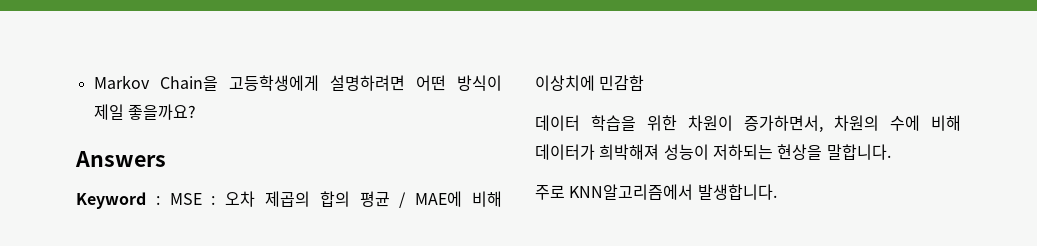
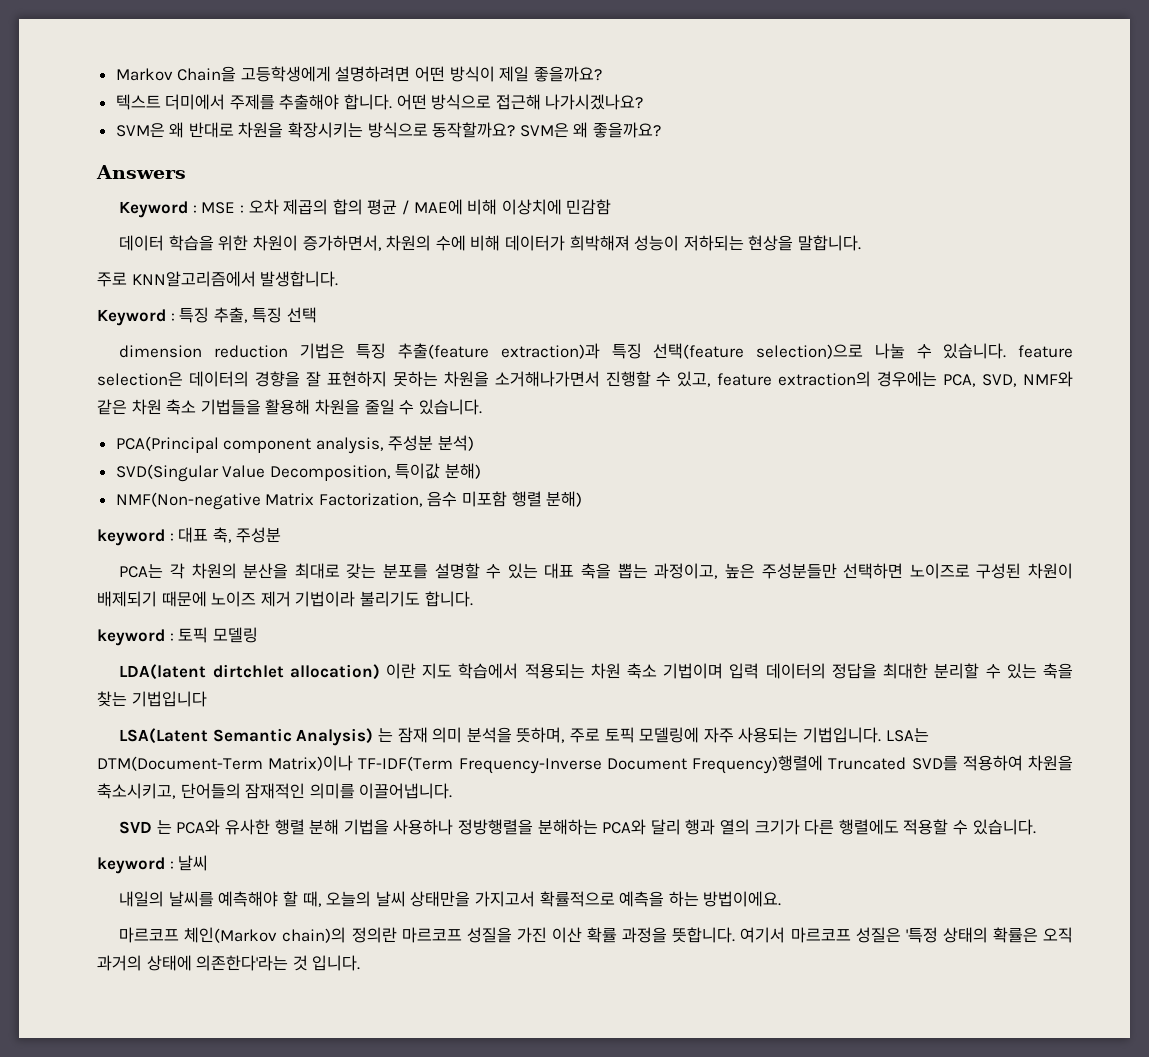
+ 텍스트 더미에서 주제를 추출해야 합니다. 어떤 방식으로 접근해 나가시겠나요?
+ SVM은 왜 반대로 차원을 확장시키는 방식으로 동작할까요? SVM은 왜 좋을까요?
+ Keyword : 특징 추출, 특징 선택
+ dimension reduction 기법은 특징 추출(feature extraction)과 특징 선택(feature selection)으로 나눌 수 있습니다. feature selection은 데이터의 경향을 잘 표현하지 못하는 차원을 소거해나가면서 진행할 수 있고, feature extraction의 경우에는 PCA, SVD, NMF와 같은 차원 축소 기법들을 활용해 차원을 줄일 수 있습니다.
+ PCA(Principal component analysis, 주성분 분석)
+ SVD(Singular Value Decomposition, 특이값 분해)
+ NMF(Non-negative Matrix Factorization, 음수 미포함 행렬 분해)
+ keyword : 대표 축, 주성분
+ PCA는 각 차원의 분산을 최대로 갖는 분포를 설명할 수 있는 대표 축을 뽑는 과정이고, 높은 주성분들만 선택하면 노이즈로 구성된 차원이 배제되기 때문에 노이즈 제거 기법이라 불리기도 합니다.
+ keyword : 토픽 모델링
+ LDA(latent dirtchlet allocation) 이란 지도 학습에서 적용되는 차원 축소 기법이며 입력 데이터의 정답을 최대한 분리할 수 있는 축을 찾는 기법입니다
+ LSA(Latent Semantic Analysis) 는 잠재 의미 분석을 뜻하며, 주로 토픽 모델링에 자주 사용되는 기법입니다. LSA는 DTM(Document-Term Matrix)이나 TF-IDF(Term Frequency-Inverse Document Frequency)행렬에 Truncated SVD를 적용하여 차원을 축소시키고, 단어들의 잠재적인 의미를 이끌어냅니다.
+ SVD 는 PCA와 유사한 행렬 분해 기법을 사용하나 정방행렬을 분해하는 PCA와 달리 행과 열의 크기가 다른 행렬에도 적용할 수 있습니다.
+ keyword : 날씨
+ 내일의 날씨를 예측해야 할 때, 오늘의 날씨 상태만을 가지고서 확률적으로 예측을 하는 방법이에요.
+ 마르코프 체인(Markov chain)의 정의란 마르코프 성질을 가진 이산 확률 과정을 뜻합니다. 여기서 마르코프 성질은 '특정 상태의 확률은 오직 과거의 상태에 의존한다'라는 것 입니다.

